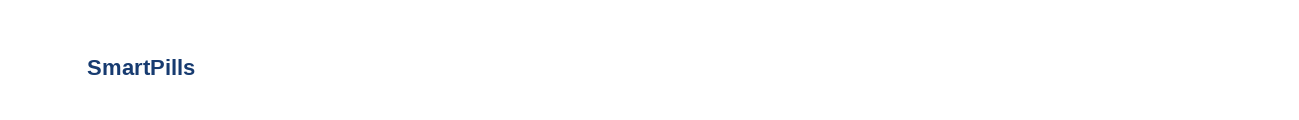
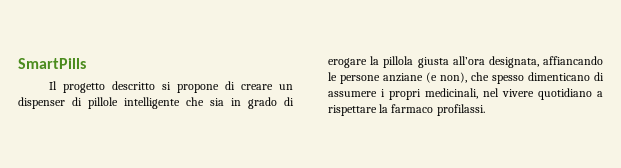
+ Il progetto descritto si propone di creare un dispenser di pillole intelligente che sia in grado di erogare la pillola giusta all’ora designata, affiancando le persone anziane (e non), che spesso dimenticano di assumere i propri medicinali, nel vivere quotidiano a rispettare la farmaco profilassi.

